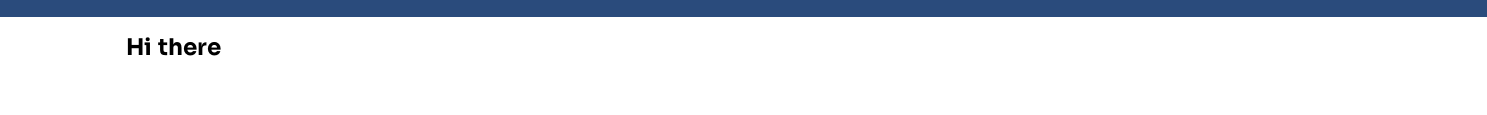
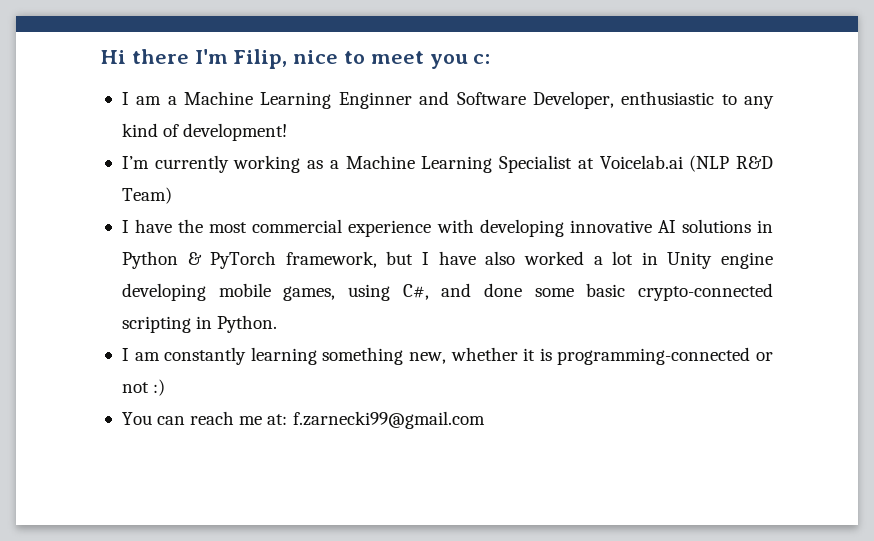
- Hi there
+ Hi there I'm Filip, nice to meet you c:
+ I am a Machine Learning Enginner and Software Developer, enthusiastic to any kind of development!
+ I’m currently working as a Machine Learning Specialist at Voicelab.ai (NLP R&D Team)
+ I have the most commercial experience with developing innovative AI solutions in Python & PyTorch framework, but I have also worked a lot in Unity engine developing mobile games, using C#, and done some basic crypto-connected scripting in Python.
+ I am constantly learning something new, whether it is programming-connected or not :)
+ You can reach me at: f.zarnecki99@gmail.com

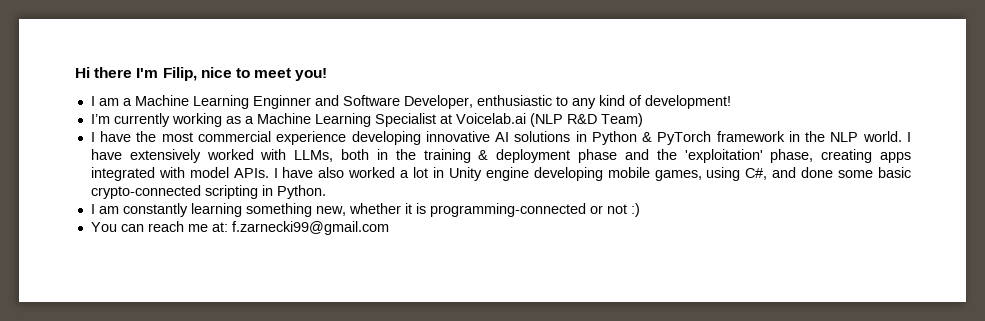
- Hi there I'm Filip, nice to meet you c:
+ Hi there I'm Filip, nice to meet you!
- I have the most commercial experience with developing innovative AI solutions in Python & PyTorch framework, but I have also worked a lot in Unity engine developing mobile games, using C#, and done some basic crypto-connected scripting in Python.
+ I have the most commercial experience developing innovative AI solutions in Python & PyTorch framework in the NLP world. I have extensively worked with LLMs, both in the training & deployment phase and the 'exploitation' phase, creating apps integrated with model APIs. I have also worked a lot in Unity engine developing mobile games, using C#, and done some basic crypto-connected scripting in Python.

